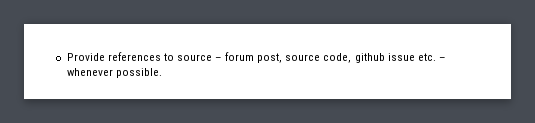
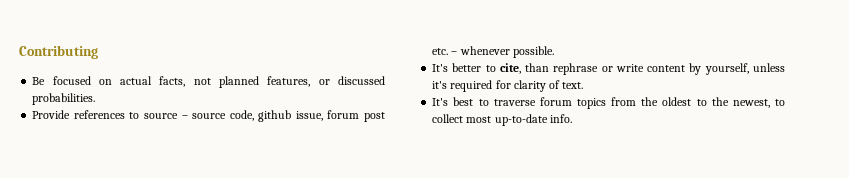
+ Contributing
+ Be focused on actual facts, not planned features, or discussed probabilities.
- Provide references to source – forum post, source code, github issue etc. – whenever possible.
+ Provide references to source – source code, github issue, forum post etc. – whenever possible.
+ It's better to cite, than rephrase or write content by yourself, unless it's required for clarity of text.
+ It's best to traverse forum topics from the oldest to the newest, to collect most up-to-date info.

